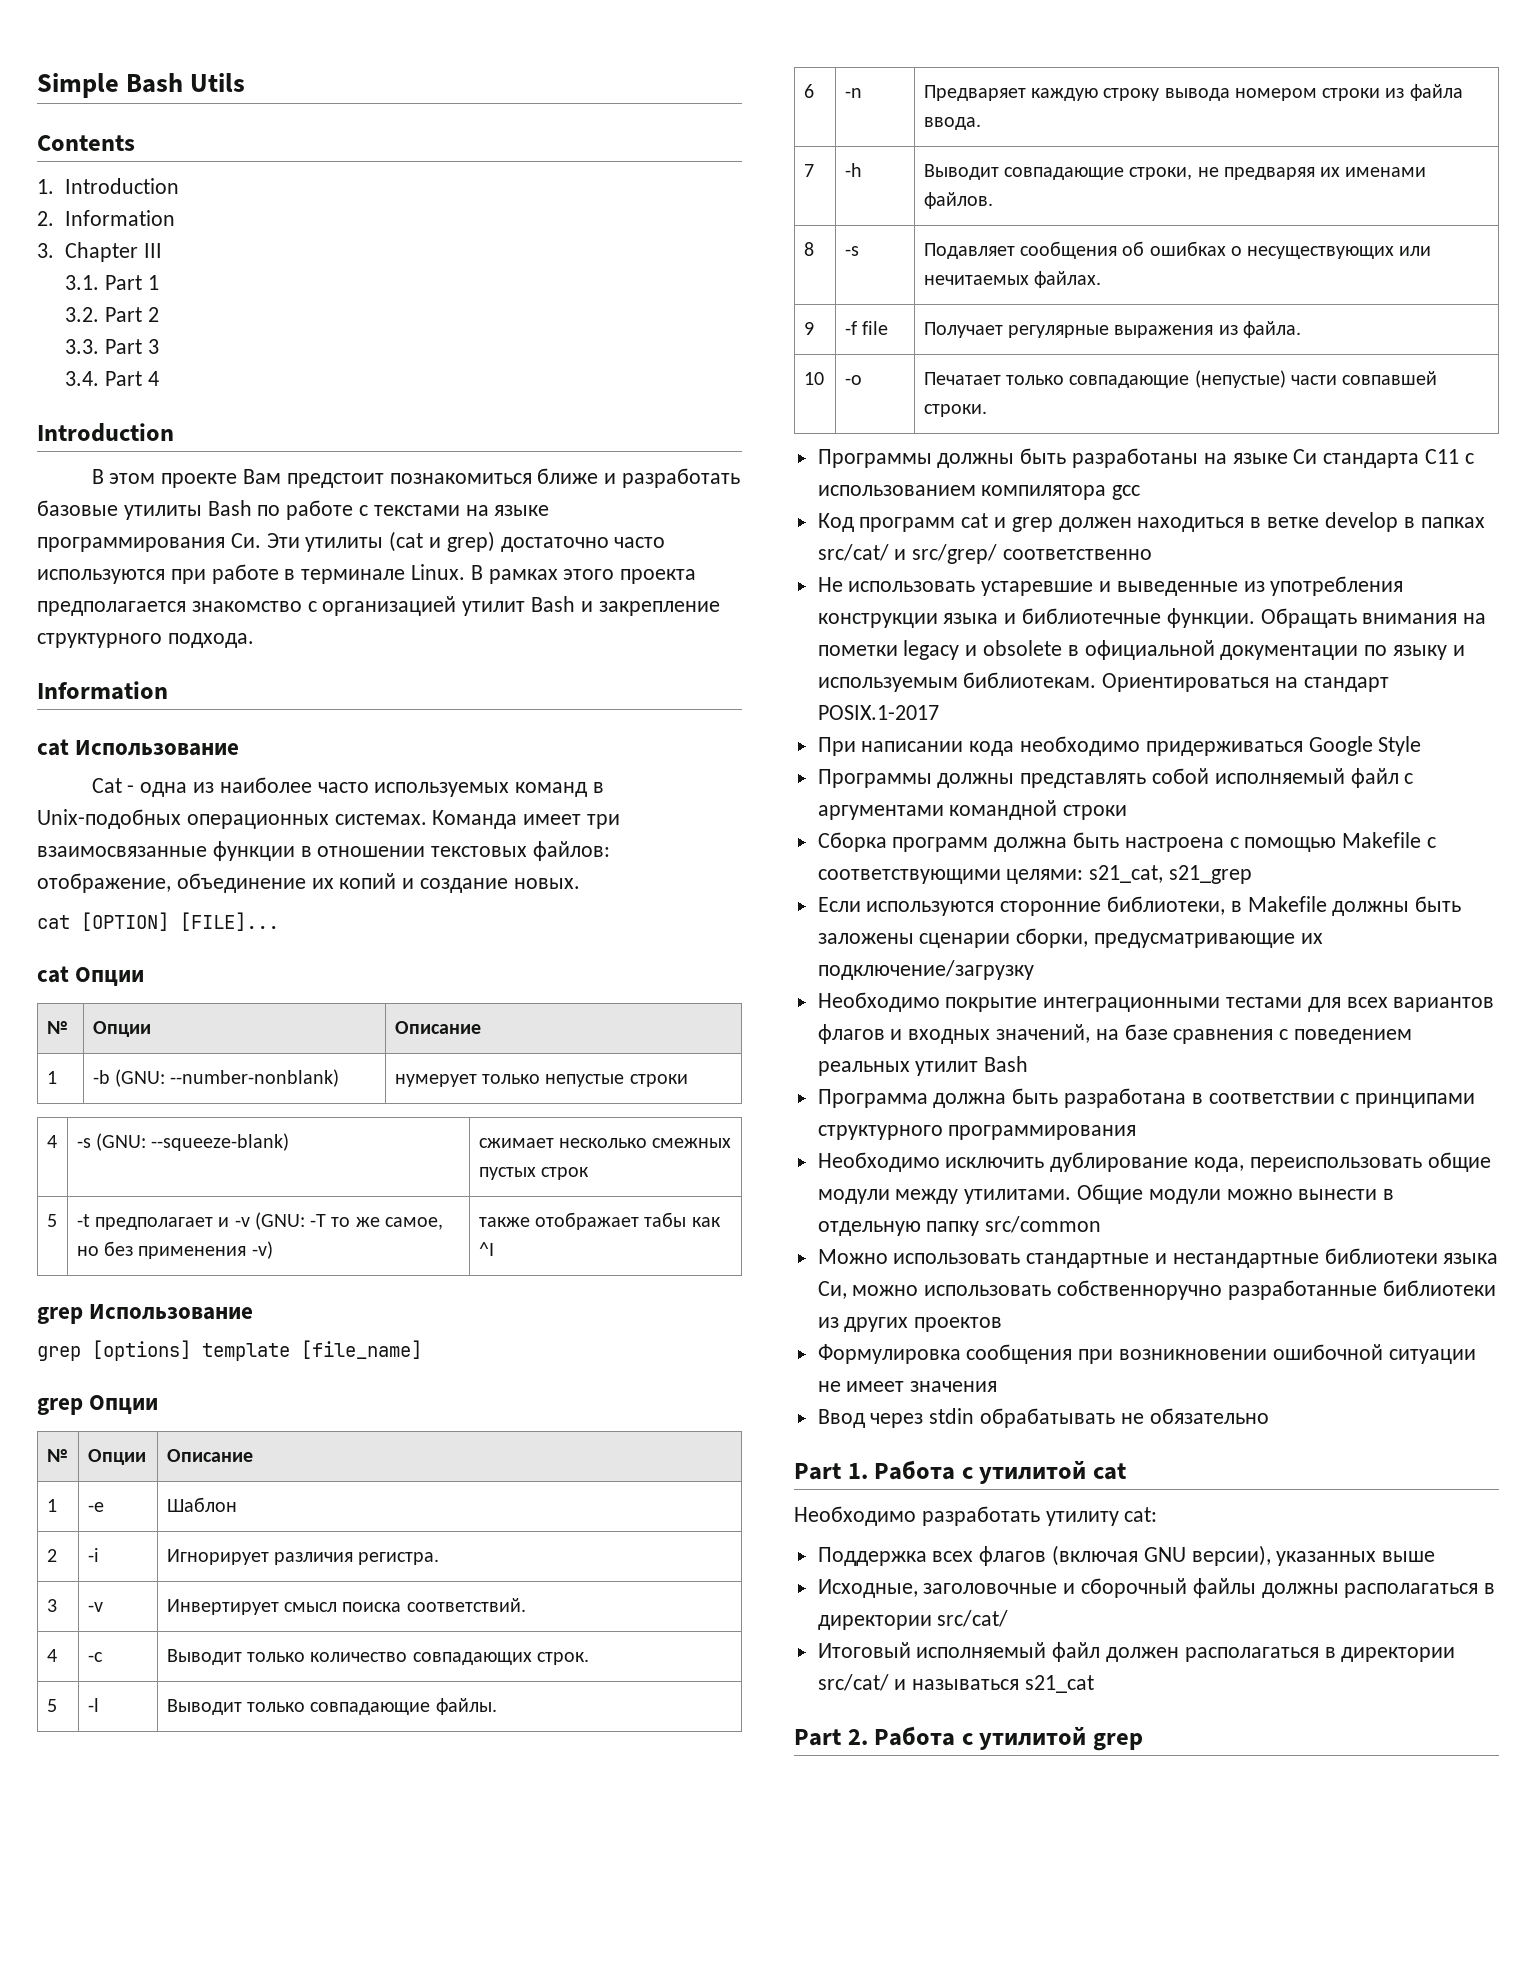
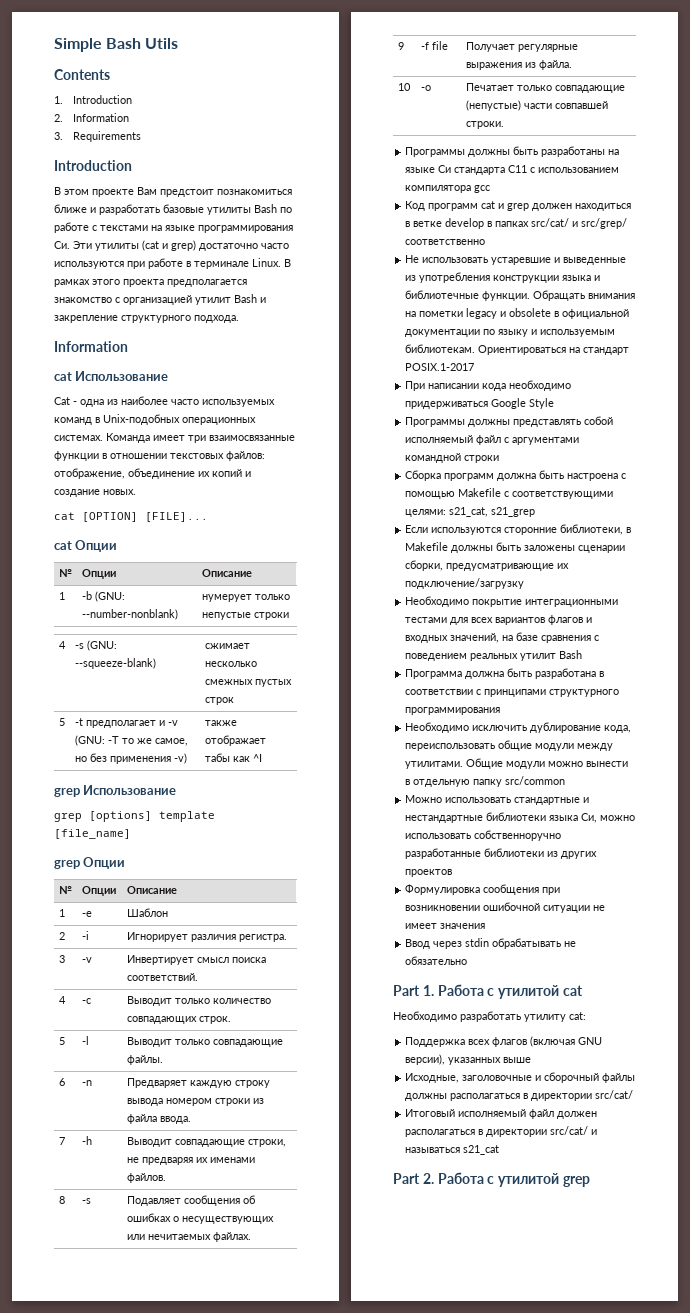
- 3. Chapter III
- 3.1. Part 1
- 3.2. Part 2
- 3.3. Part 3
- 3.4. Part 4
+ 3. Requirements

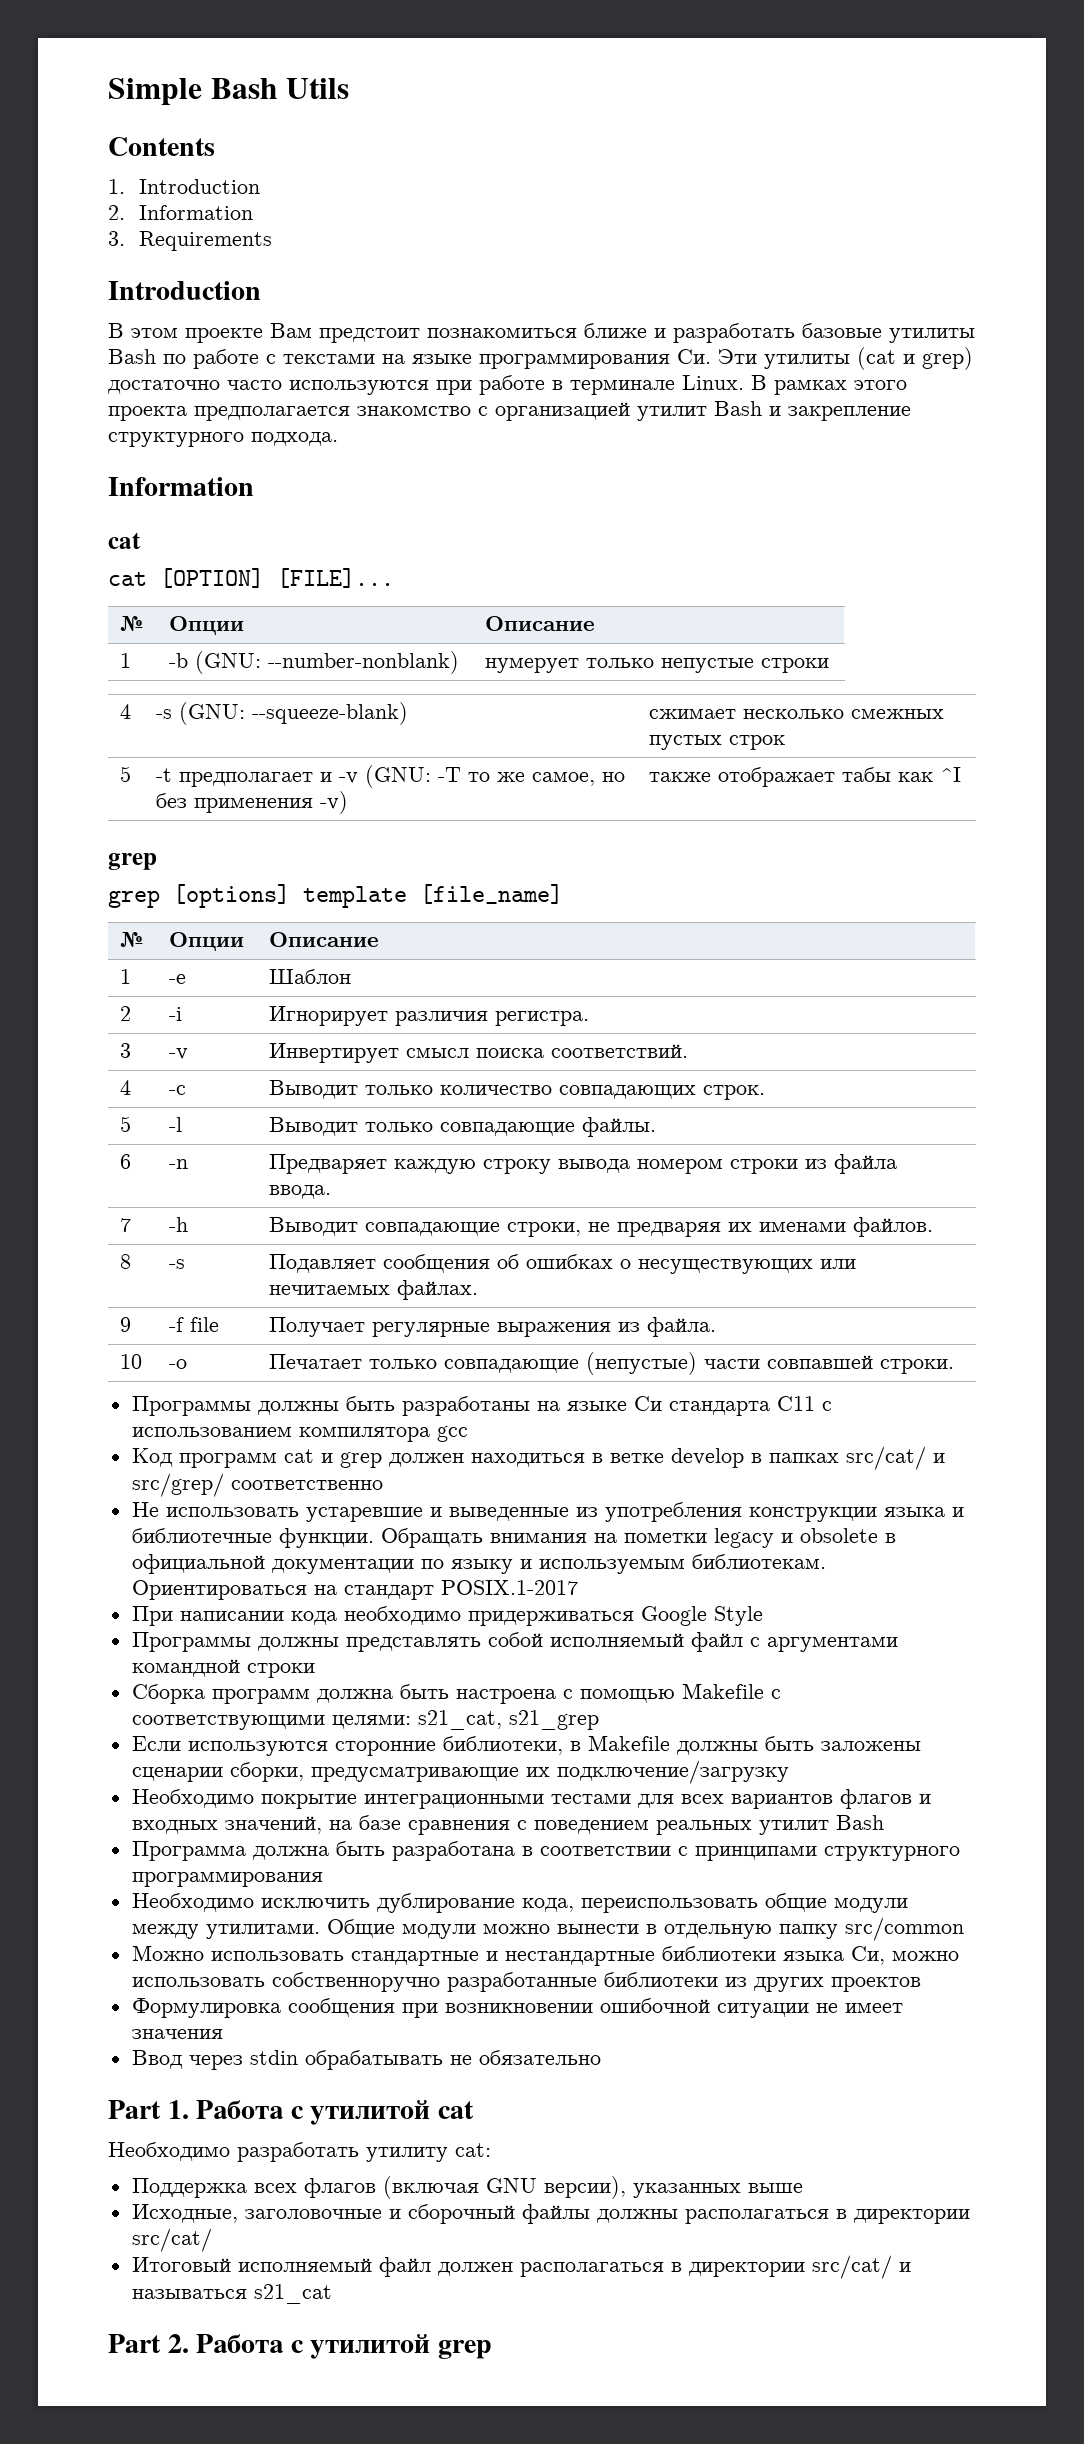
  В рамках этого проекта предполагается знакомство с организацией утилит Bash и закрепление структурного подхода.
  Information
- cat Использование
- Cat - одна из наиболее часто используемых команд в Unix-подобных операционных системах. Команда имеет три взаимосвязанные функции в отношении текстовых файлов: отображение, объединение их копий и создание новых.
+ cat
- cat Опции
  5 | -t предполагает и -v (GNU: -T то же самое, но без применения -v) | также отображает табы как ^I
- grep Использование
+ grep
- grep Опции

